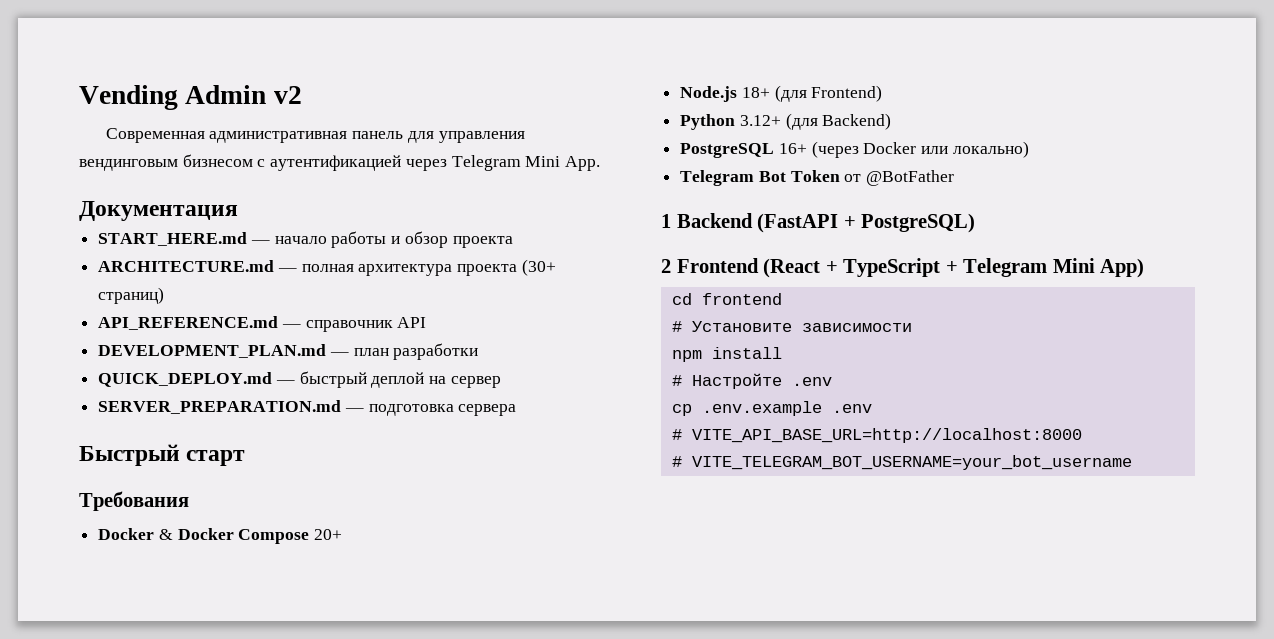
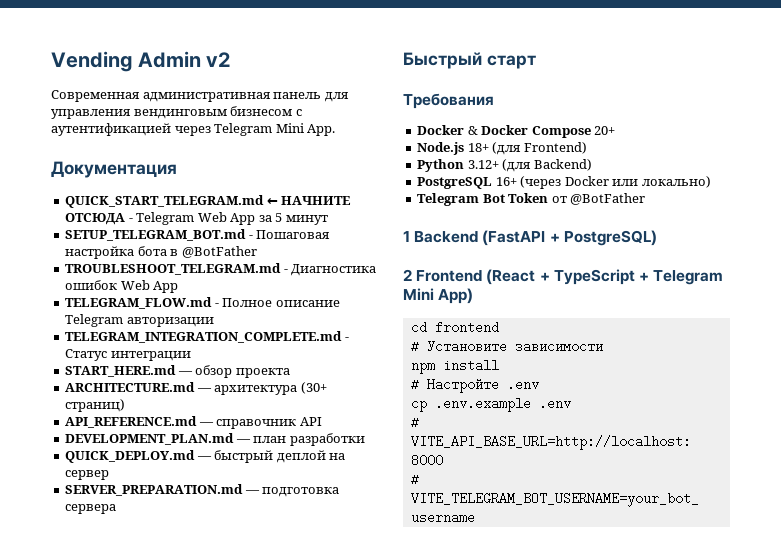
+ QUICK_START_TELEGRAM.md ← НАЧНИТЕ ОТСЮДА - Telegram Web App за 5 минут
+ SETUP_TELEGRAM_BOT.md - Пошаговая настройка бота в @BotFather
+ TROUBLESHOOT_TELEGRAM.md - Диагностика ошибок Web App
+ TELEGRAM_FLOW.md - Полное описание Telegram авторизации
+ TELEGRAM_INTEGRATION_COMPLETE.md - Статус интеграции
- START_HERE.md — начало работы и обзор проекта
+ START_HERE.md — обзор проекта
- ARCHITECTURE.md — полная архитектура проекта (30+ страниц)
+ ARCHITECTURE.md — архитектура (30+ страниц)

